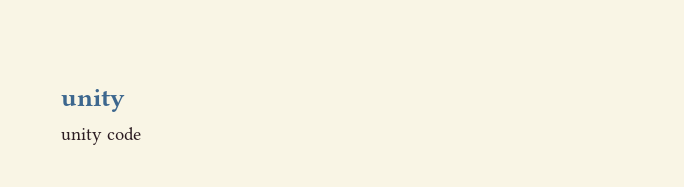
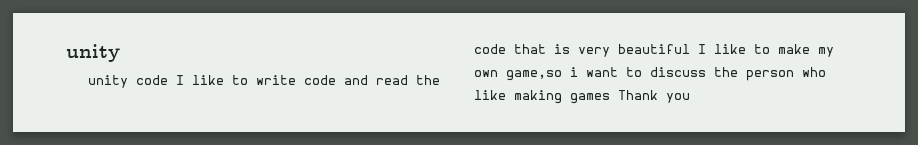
- unity code
+ unity code I like to write code and read the code that is very beautiful I like to make my own game,so i want to discuss the person who like making games Thank you

